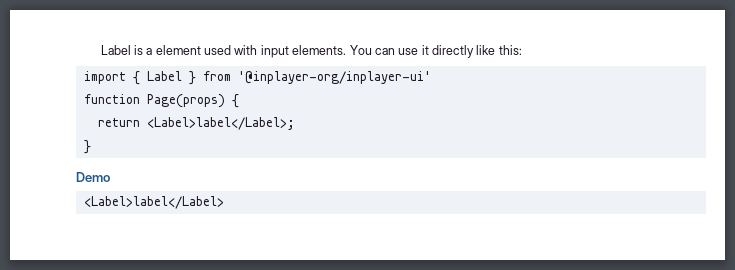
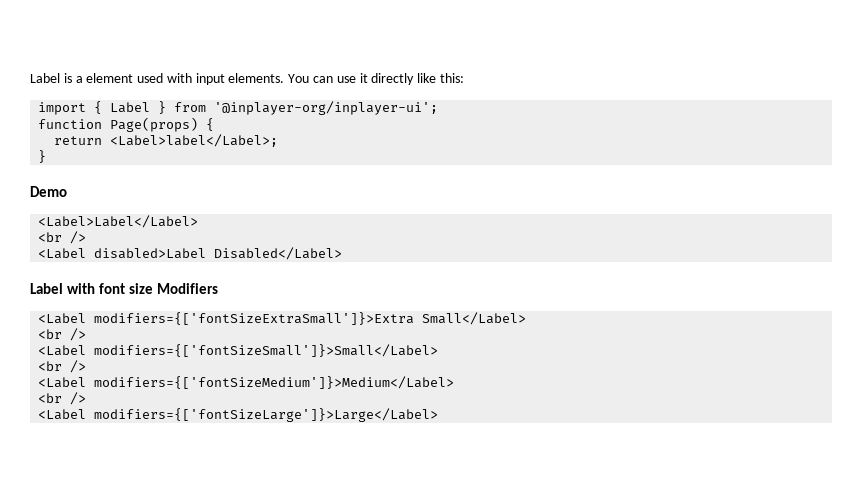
- import { Label } from '@inplayer-org/inplayer-ui'
+ import { Label } from '@inplayer-org/inplayer-ui';
- <Label>label</Label>
+ <Label>Label</Label>
+ <br />
+ <Label disabled>Label Disabled</Label>
+ Label with font size Modifiers
+ <Label modifiers={['fontSizeExtraSmall']}>Extra Small</Label>
+ <br />
+ <Label modifiers={['fontSizeSmall']}>Small</Label>
+ <br />
+ <Label modifiers={['fontSizeMedium']}>Medium</Label>
+ <br />
+ <Label modifiers={['fontSizeLarge']}>Large</Label>

